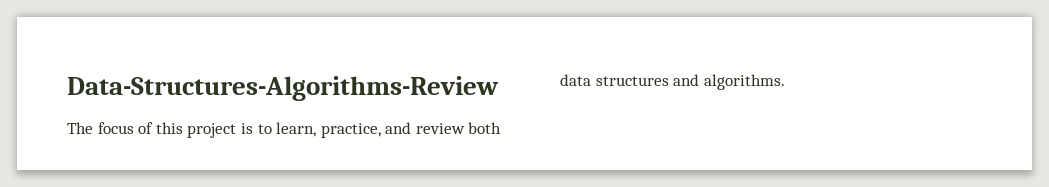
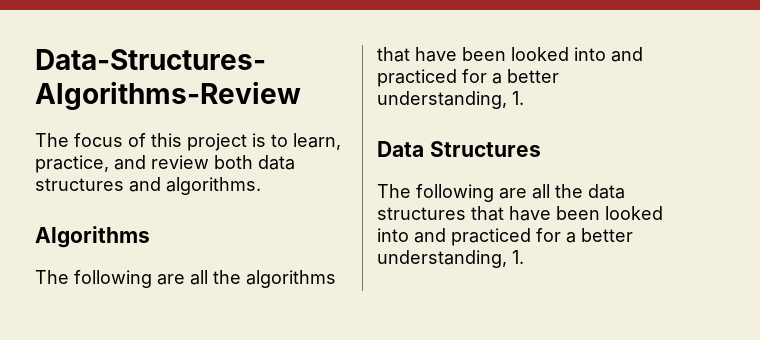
+ Algorithms
+ The following are all the algorithms that have been looked into and practiced for a better understanding, 1.
+ Data Structures
+ The following are all the data structures that have been looked into and practiced for a better understanding, 1.

